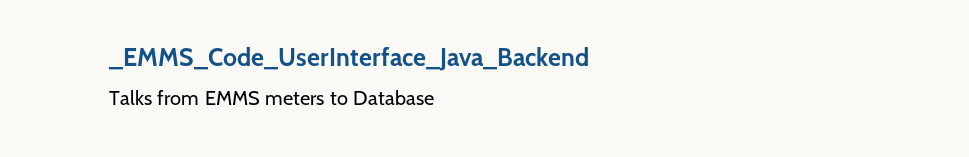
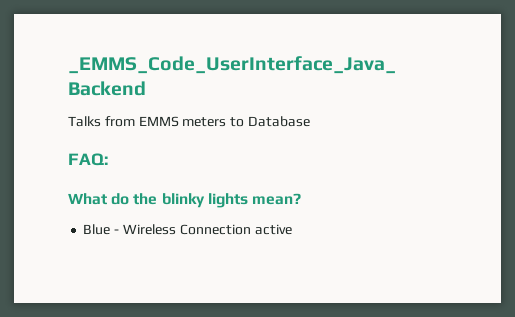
+ FAQ:
+ What do the blinky lights mean?
+ Blue - Wireless Connection active

